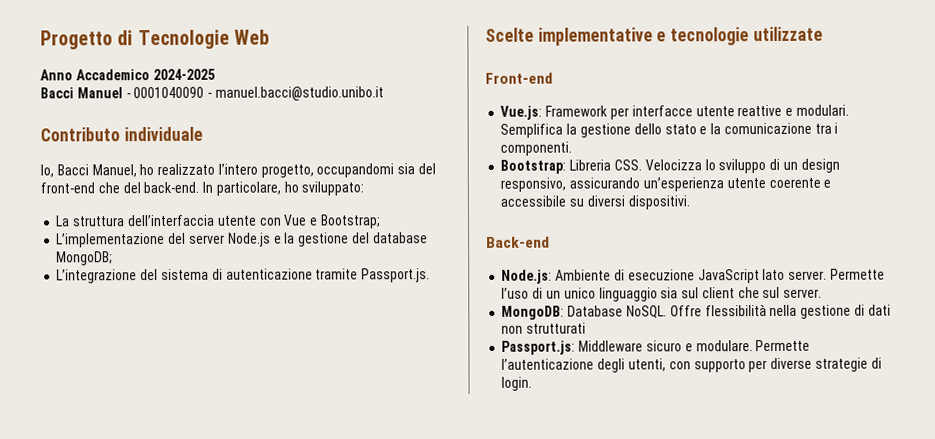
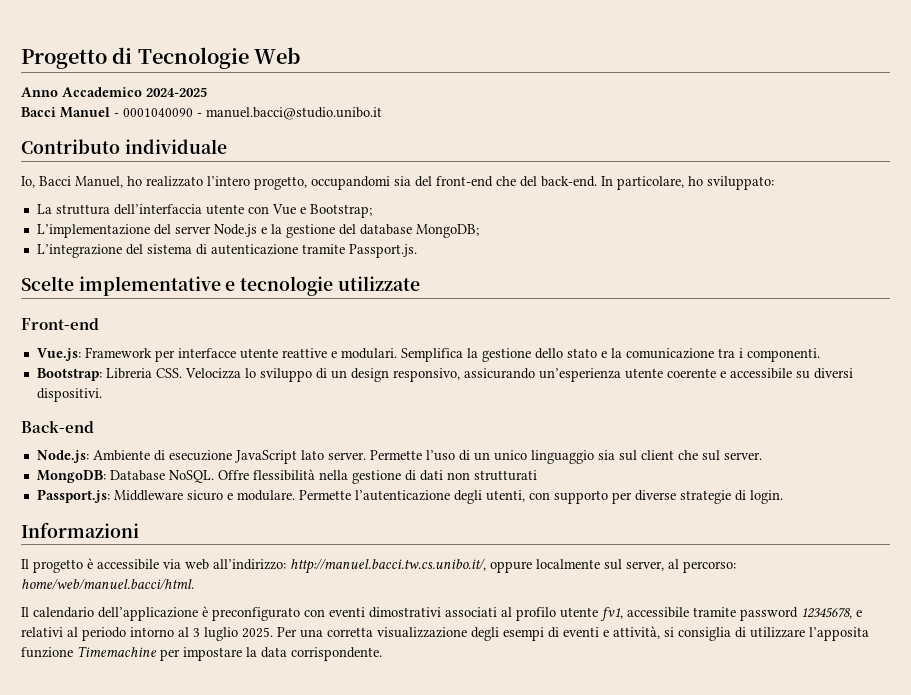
+ Informazioni
+ Il progetto è accessibile via web all’indirizzo: http://manuel.bacci.tw.cs.unibo.it/, oppure localmente sul server, al percorso: home/web/manuel.bacci/html.
+ Il calendario dell’applicazione è preconfigurato con eventi dimostrativi associati al profilo utente fv1, accessibile tramite password 12345678, e relativi al periodo intorno al 3 luglio 2025. Per una corretta visualizzazione degli esempi di eventi e attività, si consiglia di utilizzare l’apposita funzione Timemachine per impostare la data corrispondente.

